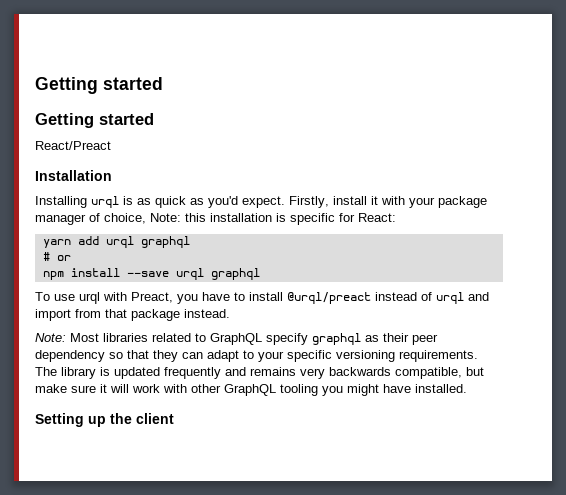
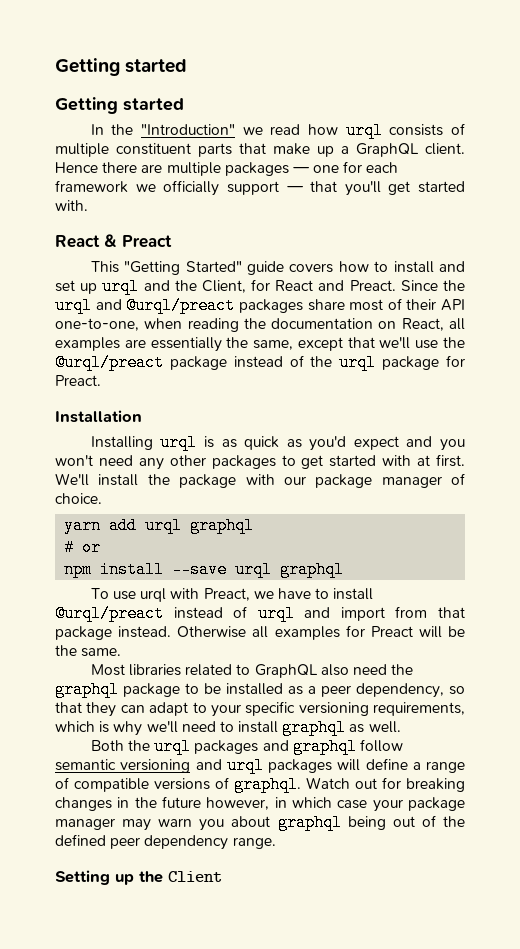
- React/Preact
+ In the "Introduction" we read how urql consists of multiple constituent parts that make up a GraphQL client. Hence there are multiple packages — one for each framework we officially support — that you'll get started with.
+ React & Preact
+ This "Getting Started" guide covers how to install and set up urql and the Client, for React and Preact. Since the urql and @urql/preact packages share most of their API one-to-one, when reading the documentation on React, all examples are essentially the same, except that we'll use the @urql/preact package instead of the urql package for Preact.
- Installing urql is as quick as you'd expect. Firstly, install it with your package manager of choice, Note: this installation is specific for React:
+ Installing urql is as quick as you'd expect and you won't need any other packages to get started with at first. We'll install the package with our package manager of choice.
- To use urql with Preact, you have to install @urql/preact instead of urql and import from that package instead.
- Note: Most libraries related to GraphQL specify graphql as their peer dependency so that they can adapt to your specific versioning requirements. The library is updated frequently and remains very backwards compatible, but make sure it will work with other GraphQL tooling you might have installed.
+ To use urql with Preact, we have to install @urql/preact instead of urql and import from that package instead. Otherwise all examples for Preact will be the same.
+ Most libraries related to GraphQL also need the graphql package to be installed as a peer dependency, so that they can adapt to your specific versioning requirements, which is why we'll need to install graphql as well.
+ Both the urql packages and graphql follow semantic versioning and urql packages will define a range of compatible versions of graphql. Watch out for breaking changes in the future however, in which case your package manager may warn you about graphql being out of the defined peer dependency range.
- Setting up the client
+ Setting up the Client

